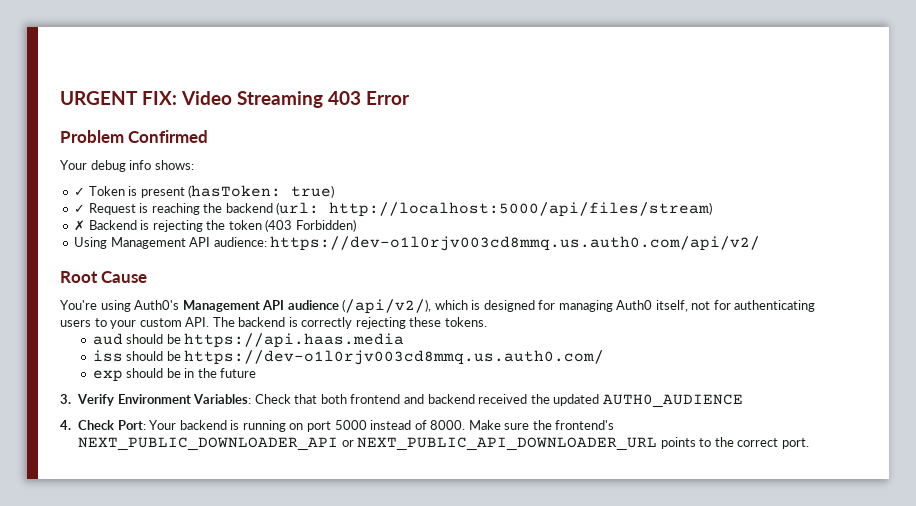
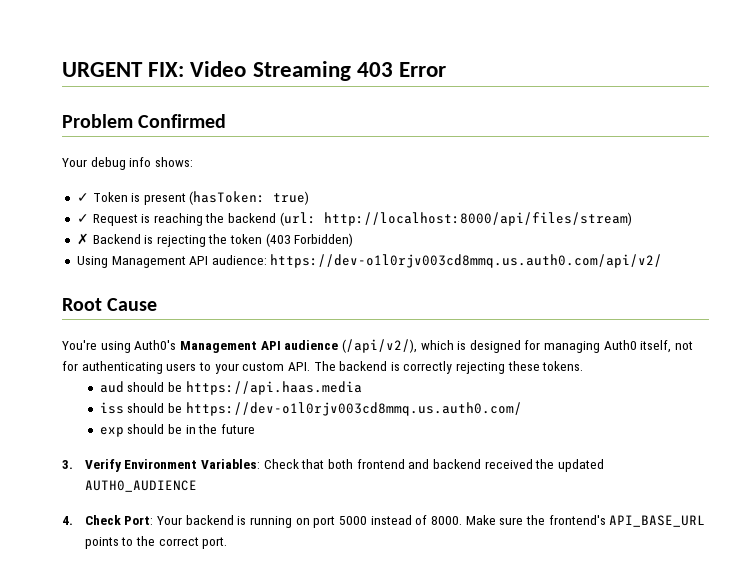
- ✓ Request is reaching the backend (url: http://localhost:5000/api/files/stream)
+ ✓ Request is reaching the backend (url: http://localhost:8000/api/files/stream)
- Make sure the frontend's NEXT_PUBLIC_DOWNLOADER_API or NEXT_PUBLIC_API_DOWNLOADER_URL points to the correct port.
+ Make sure the frontend's API_BASE_URL points to the correct port.

